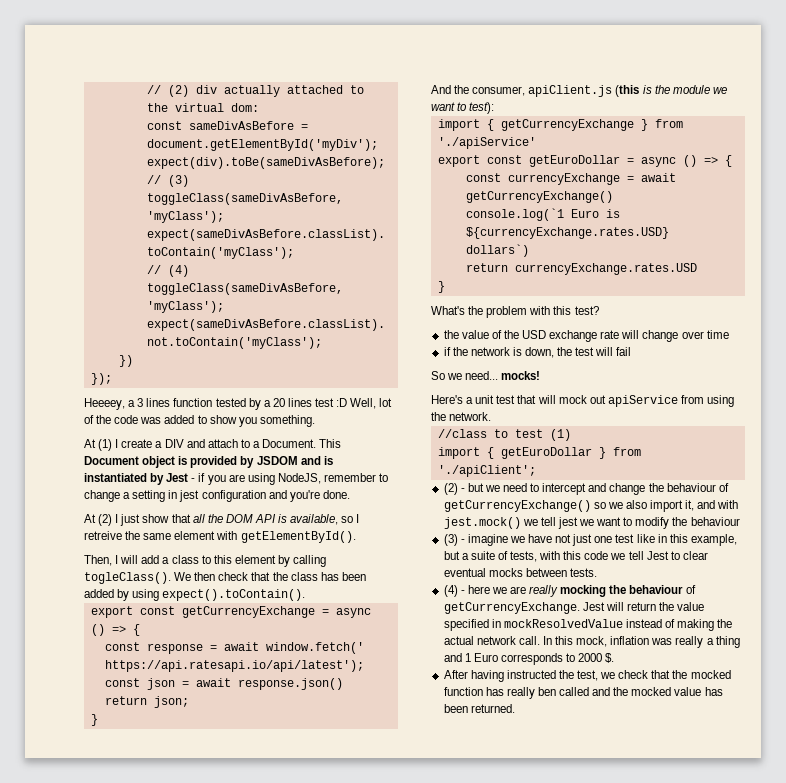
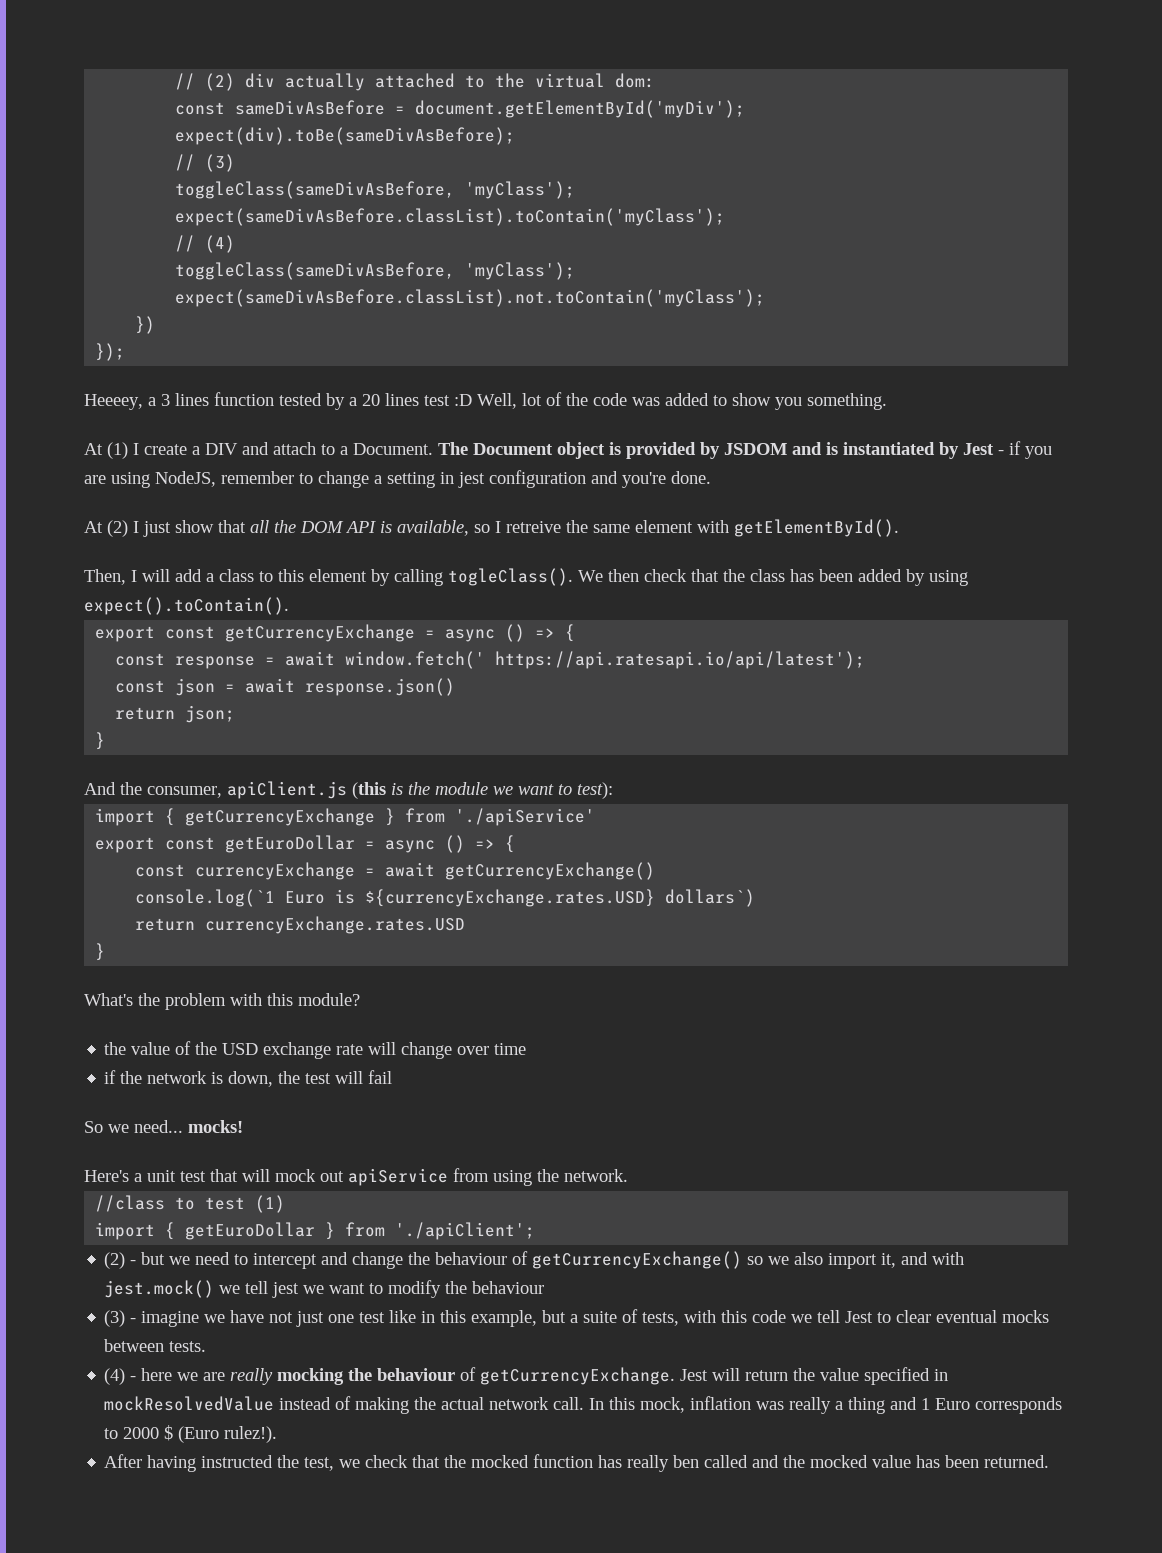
- This Document object is provided by JSDOM and is instantiated by Jest - if you are using NodeJS, remember to change a setting in jest configuration and you're done.
+ The Document object is provided by JSDOM and is instantiated by Jest - if you are using NodeJS, remember to change a setting in jest configuration and you're done.
- What's the problem with this test?
+ What's the problem with this module?
- In this mock, inflation was really a thing and 1 Euro corresponds to 2000 $.
+ In this mock, inflation was really a thing and 1 Euro corresponds to 2000 $ (Euro rulez!).

